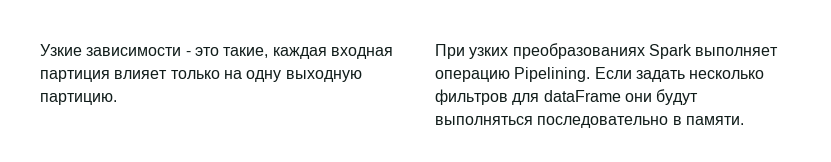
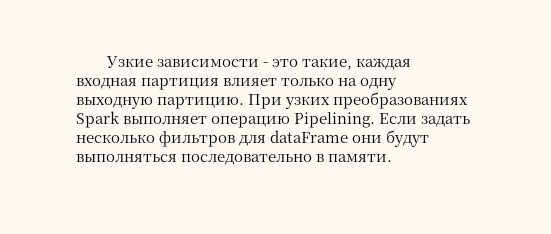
- Узкие зависимости - это такие, каждая входная партиция влияет только на одну выходную партицию.
- При узких преобразованиях Spark выполняет операцию Pipelining.
+ Узкие зависимости - это такие, каждая входная партиция влияет только на одну выходную партицию. При узких преобразованиях Spark выполняет операцию Pipelining.

